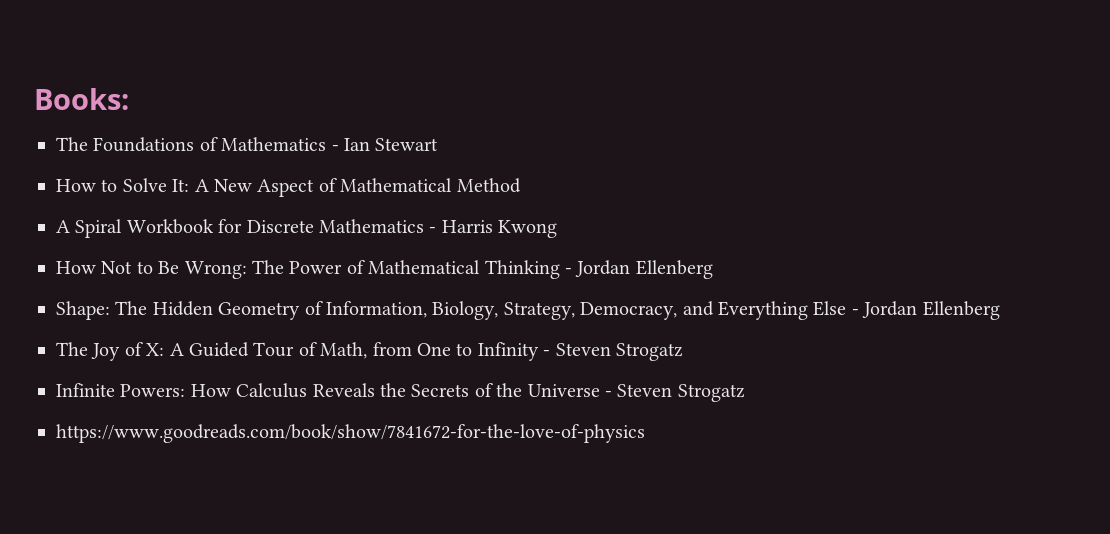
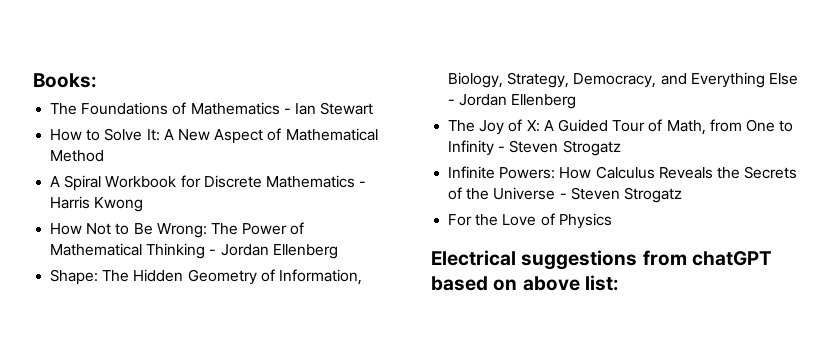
- https://www.goodreads.com/book/show/7841672-for-the-love-of-physics
+ For the Love of Physics
+ Electrical suggestions from chatGPT based on above list:

